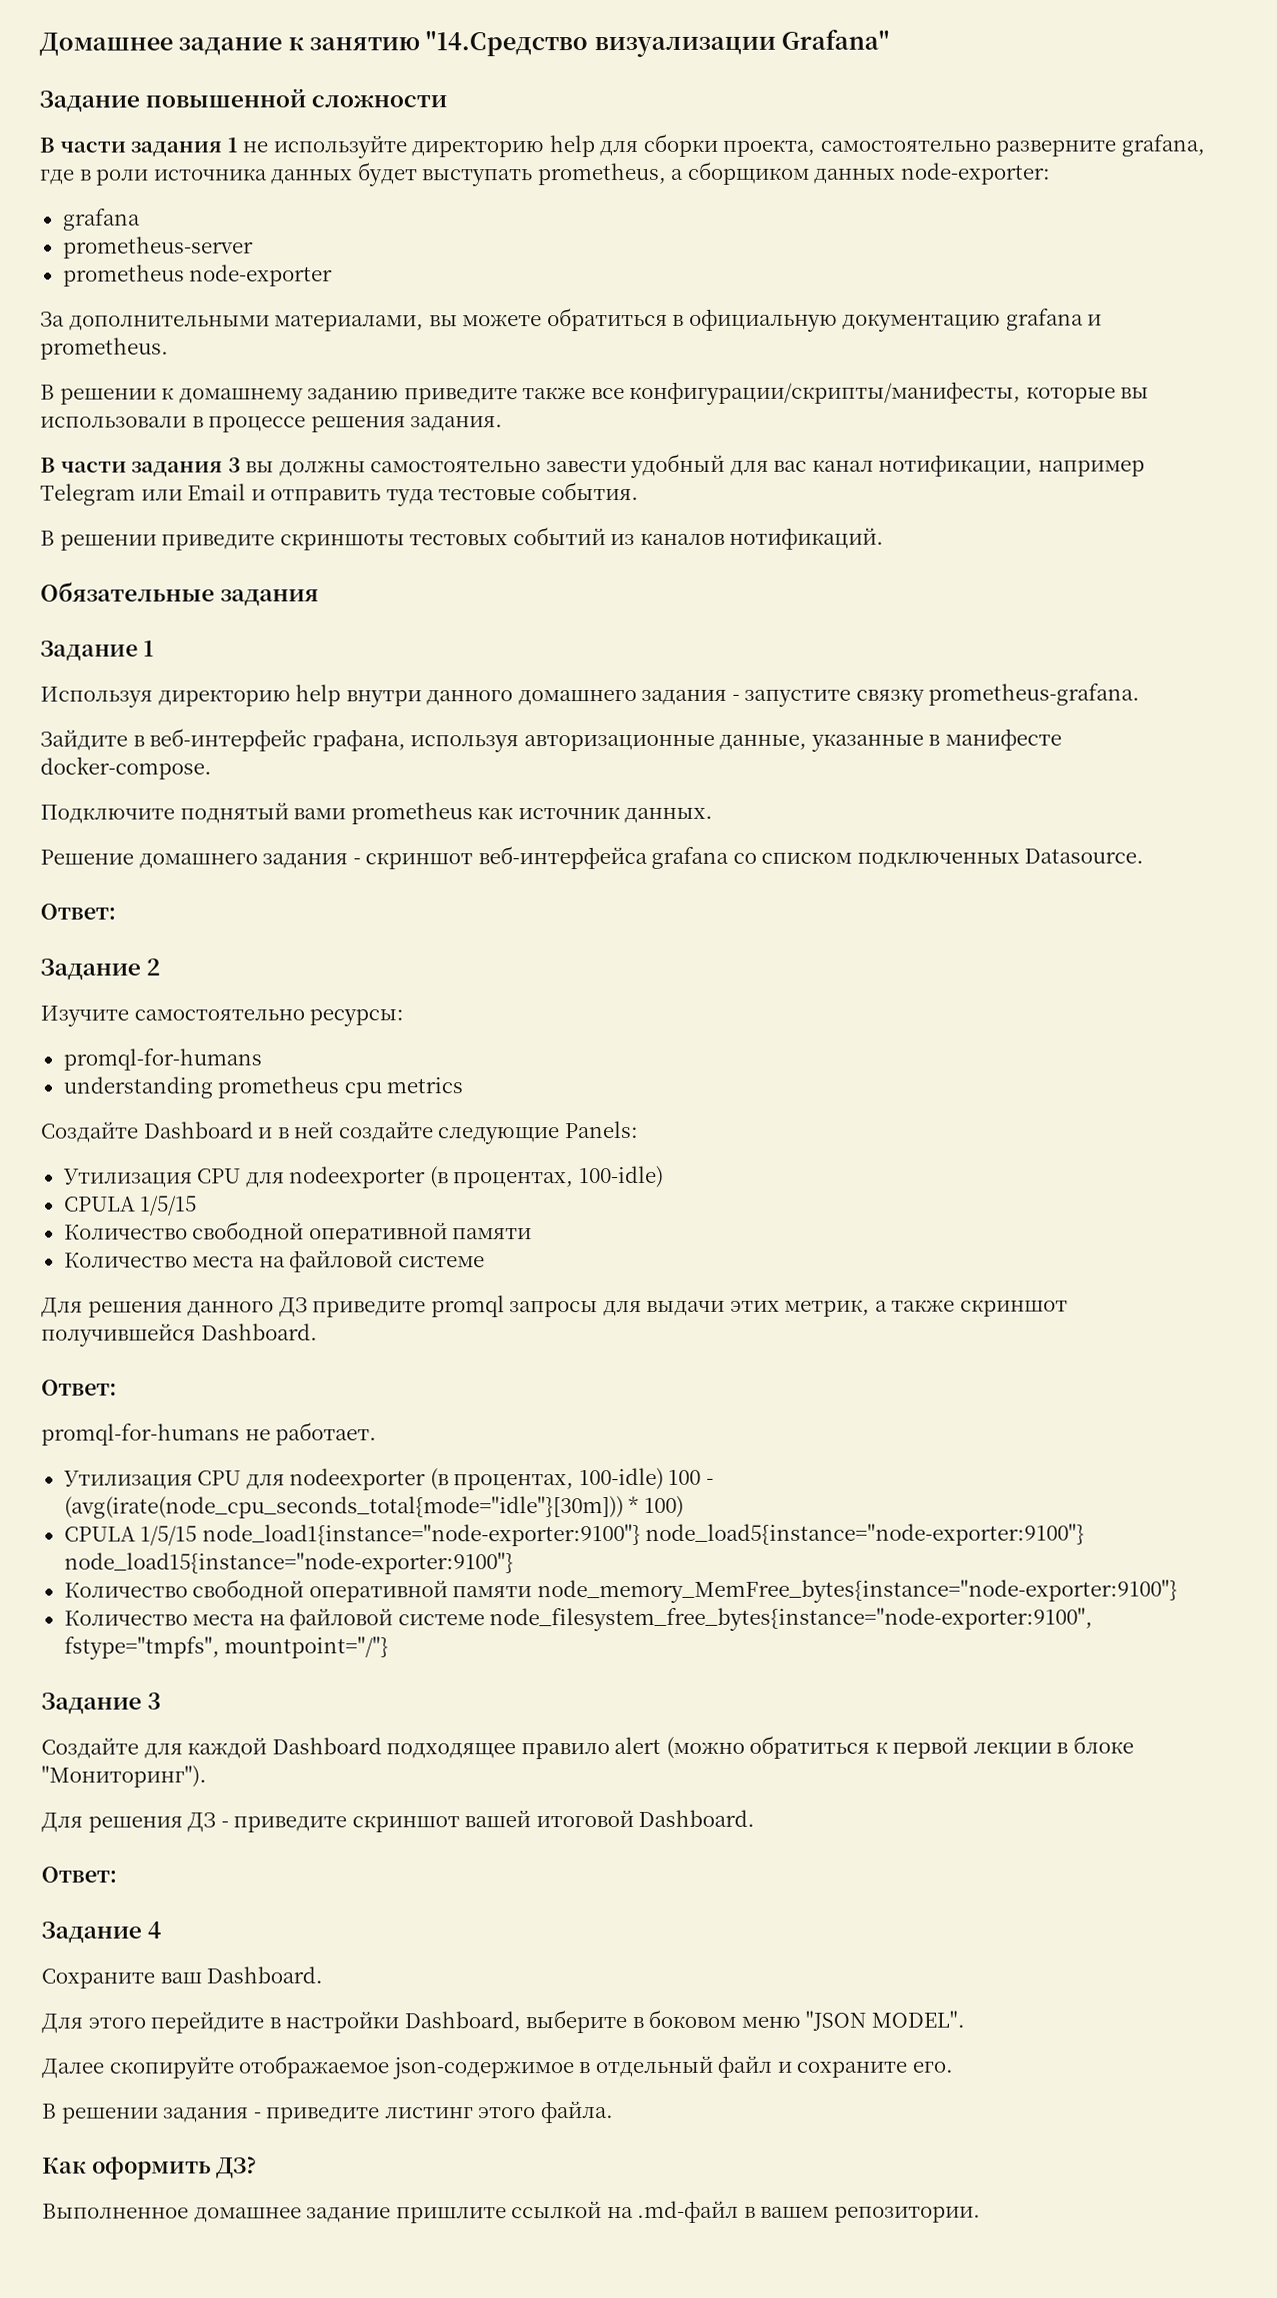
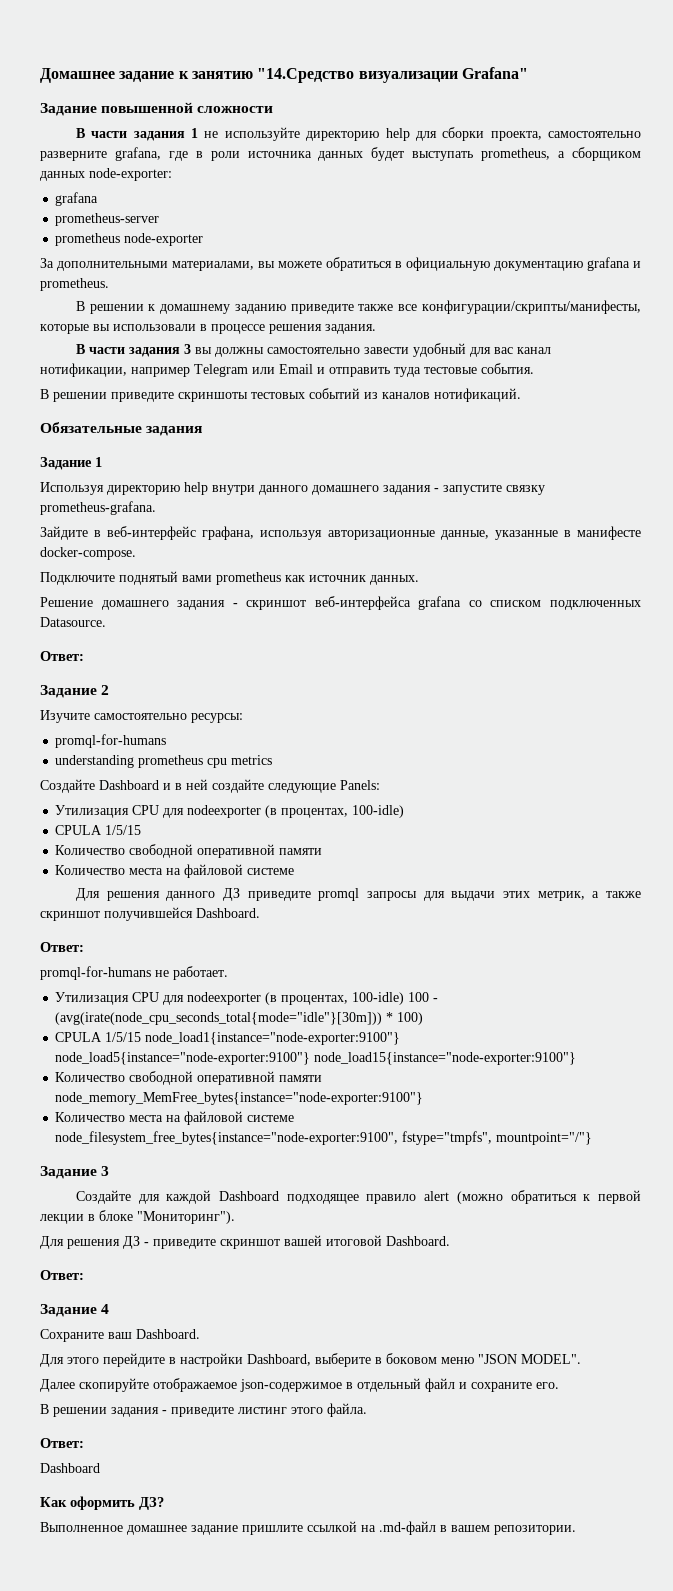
  В решении задания - приведите листинг этого файла.
+ Ответ:
+ Dashboard

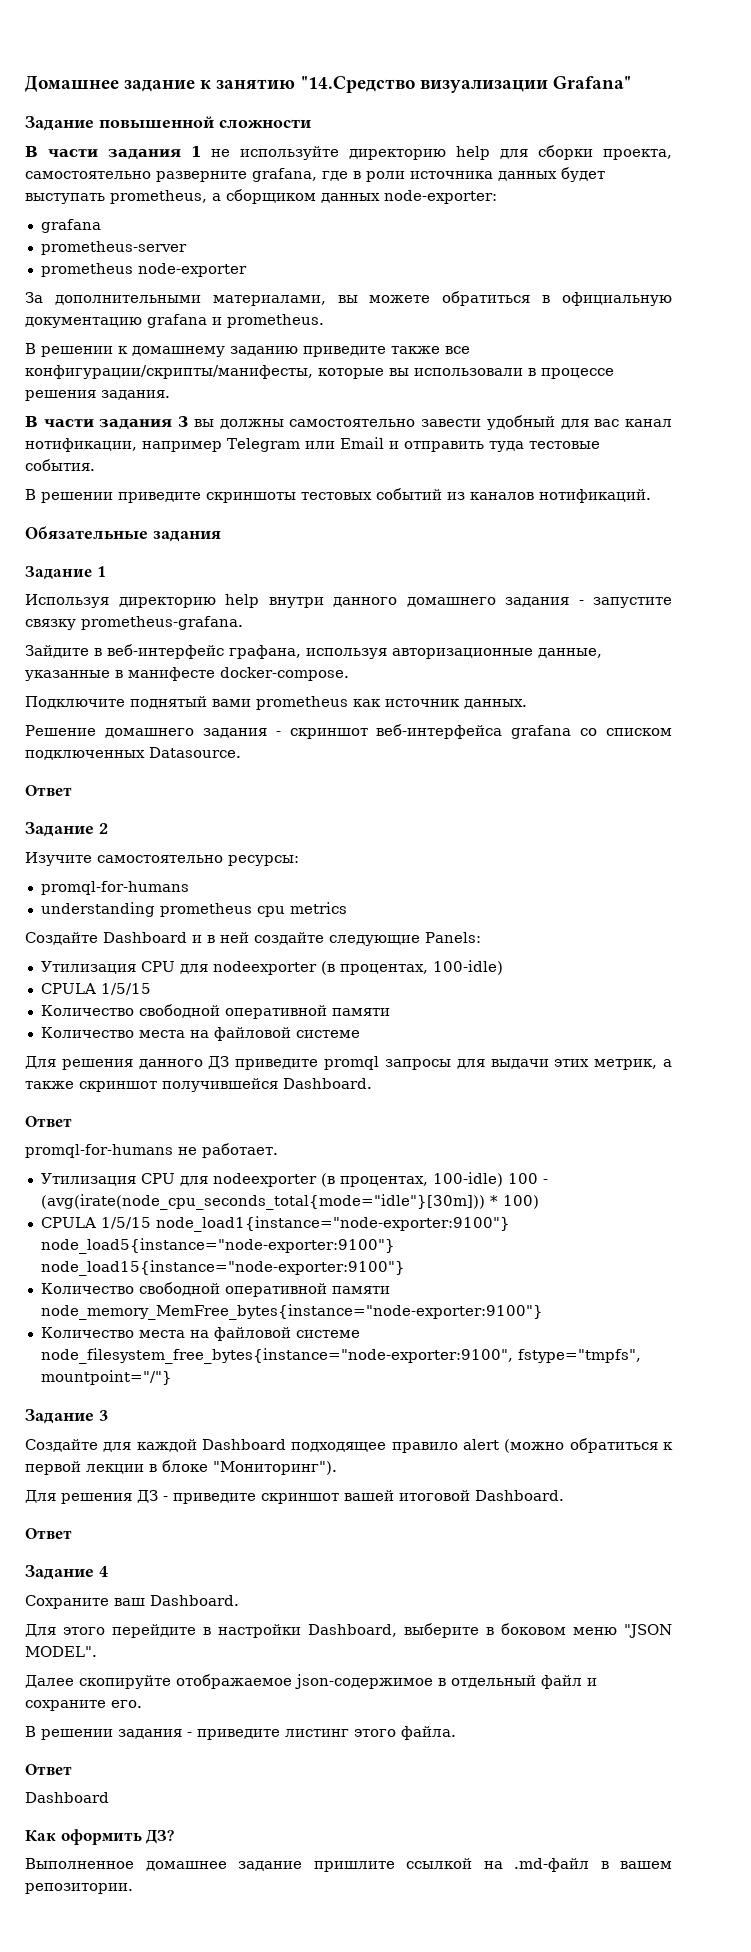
  Решение домашнего задания - скриншот веб-интерфейса grafana со списком подключенных Datasource.
- Ответ:
+ Ответ
  Для решения данного ДЗ приведите promql запросы для выдачи этих метрик, а также скриншот получившейся Dashboard.
- Ответ:
+ Ответ
  Для решения ДЗ - приведите скриншот вашей итоговой Dashboard.
- Ответ:
+ Ответ
  В решении задания - приведите листинг этого файла.
- Ответ:
+ Ответ

